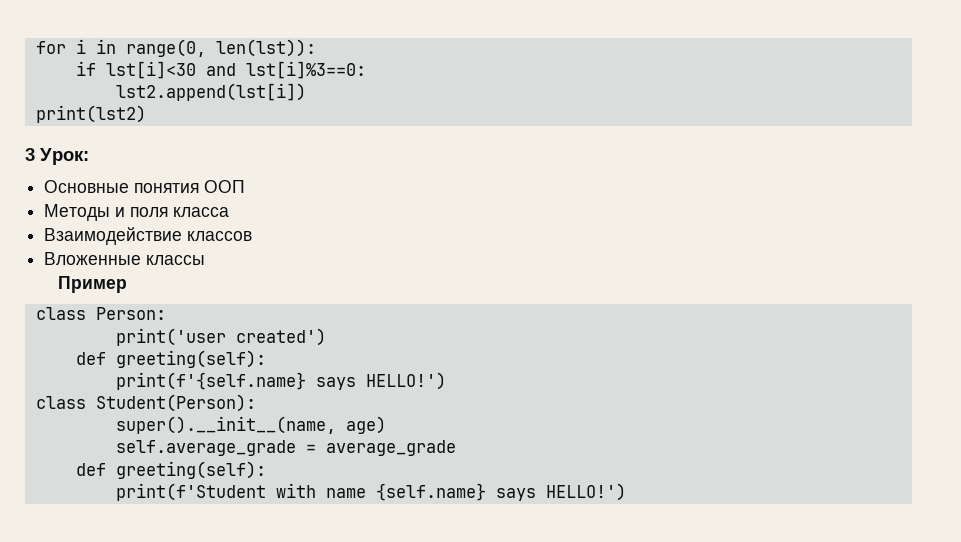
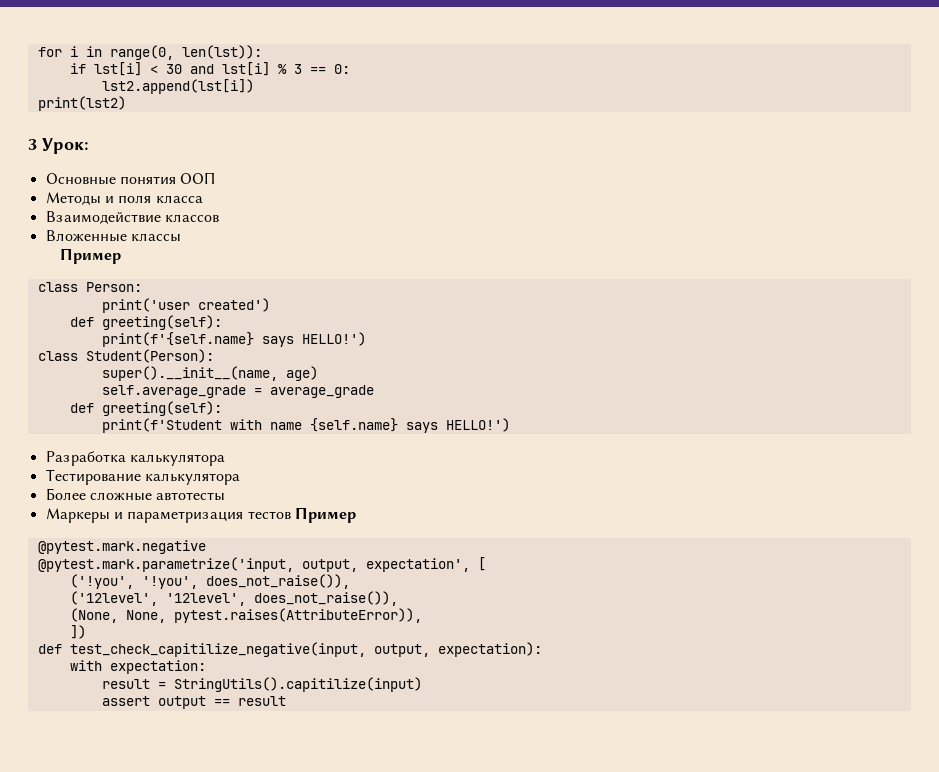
- if lst[i]<30 and lst[i]%3==0:
+ if lst[i] < 30 and lst[i] % 3 == 0:
+ Разработка калькулятора
+ Тестирование калькулятора
+ Более сложные автотесты
+ Маркеры и параметризация тестов Пример
+ @pytest.mark.negative
+ @pytest.mark.parametrize('input, output, expectation', [
+ ('!you', '!you', does_not_raise()),
+ ('12level', '12level', does_not_raise()),
+ (None, None, pytest.raises(AttributeError)),
+ ])
+ def test_check_capitilize_negative(input, output, expectation):
+ with expectation:
+ result = StringUtils().capitilize(input)
+ assert output == result

